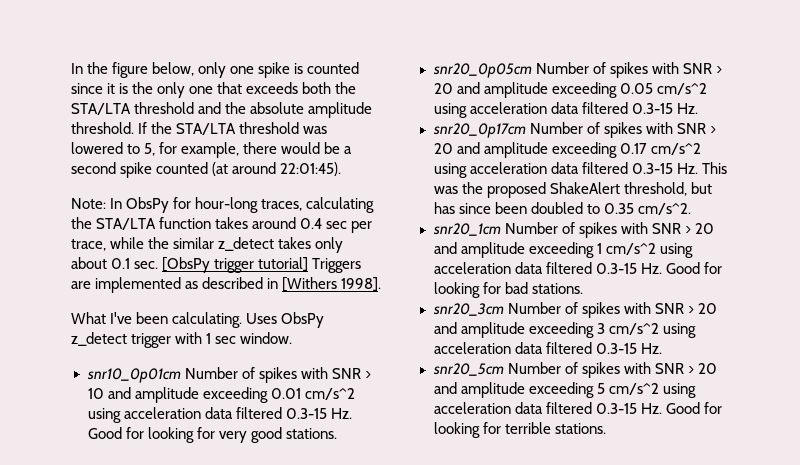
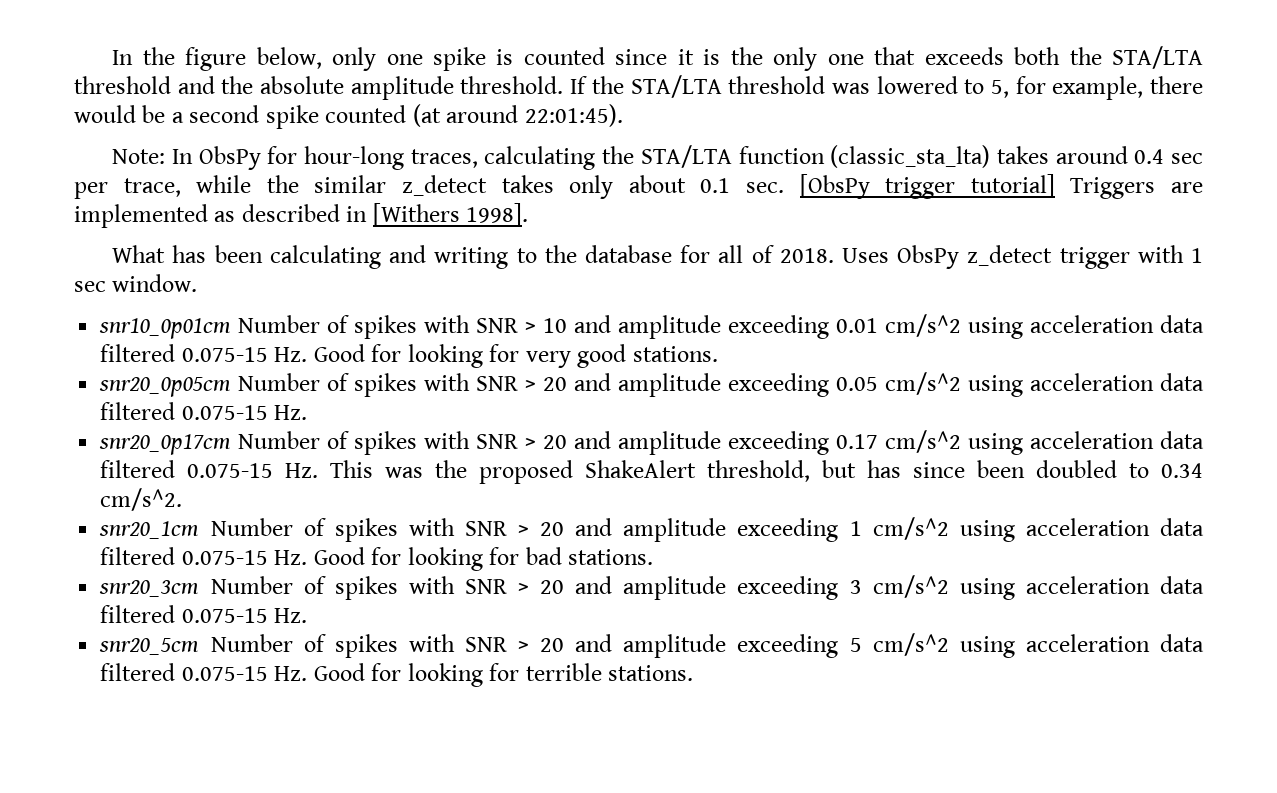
- Note: In ObsPy for hour-long traces, calculating the STA/LTA function takes around 0.4 sec per trace, while the similar z_detect takes only about 0.1 sec. [ObsPy trigger tutorial] Triggers are implemented as described in [Withers 1998].
+ Note: In ObsPy for hour-long traces, calculating the STA/LTA function (classic_sta_lta) takes around 0.4 sec per trace, while the similar z_detect takes only about 0.1 sec. [ObsPy trigger tutorial] Triggers are implemented as described in [Withers 1998].
- What I've been calculating.
+ What has been calculating and writing to the database for all of 2018.
- snr10_0p01cm Number of spikes with SNR > 10 and amplitude exceeding 0.01 cm/s^2 using acceleration data filtered 0.3-15 Hz. Good for looking for very good stations.
+ snr10_0p01cm Number of spikes with SNR > 10 and amplitude exceeding 0.01 cm/s^2 using acceleration data filtered 0.075-15 Hz. Good for looking for very good stations.
- snr20_0p05cm Number of spikes with SNR > 20 and amplitude exceeding 0.05 cm/s^2 using acceleration data filtered 0.3-15 Hz.
+ snr20_0p05cm Number of spikes with SNR > 20 and amplitude exceeding 0.05 cm/s^2 using acceleration data filtered 0.075-15 Hz.
- snr20_0p17cm Number of spikes with SNR > 20 and amplitude exceeding 0.17 cm/s^2 using acceleration data filtered 0.3-15 Hz. This was the proposed ShakeAlert threshold, but has since been doubled to 0.35 cm/s^2.
+ snr20_0p17cm Number of spikes with SNR > 20 and amplitude exceeding 0.17 cm/s^2 using acceleration data filtered 0.075-15 Hz. This was the proposed ShakeAlert threshold, but has since been doubled to 0.34 cm/s^2.
- snr20_1cm Number of spikes with SNR > 20 and amplitude exceeding 1 cm/s^2 using acceleration data filtered 0.3-15 Hz. Good for looking for bad stations.
+ snr20_1cm Number of spikes with SNR > 20 and amplitude exceeding 1 cm/s^2 using acceleration data filtered 0.075-15 Hz. Good for looking for bad stations.
- snr20_3cm Number of spikes with SNR > 20 and amplitude exceeding 3 cm/s^2 using acceleration data filtered 0.3-15 Hz.
+ snr20_3cm Number of spikes with SNR > 20 and amplitude exceeding 3 cm/s^2 using acceleration data filtered 0.075-15 Hz.
- snr20_5cm Number of spikes with SNR > 20 and amplitude exceeding 5 cm/s^2 using acceleration data filtered 0.3-15 Hz. Good for looking for terrible stations.
+ snr20_5cm Number of spikes with SNR > 20 and amplitude exceeding 5 cm/s^2 using acceleration data filtered 0.075-15 Hz. Good for looking for terrible stations.

